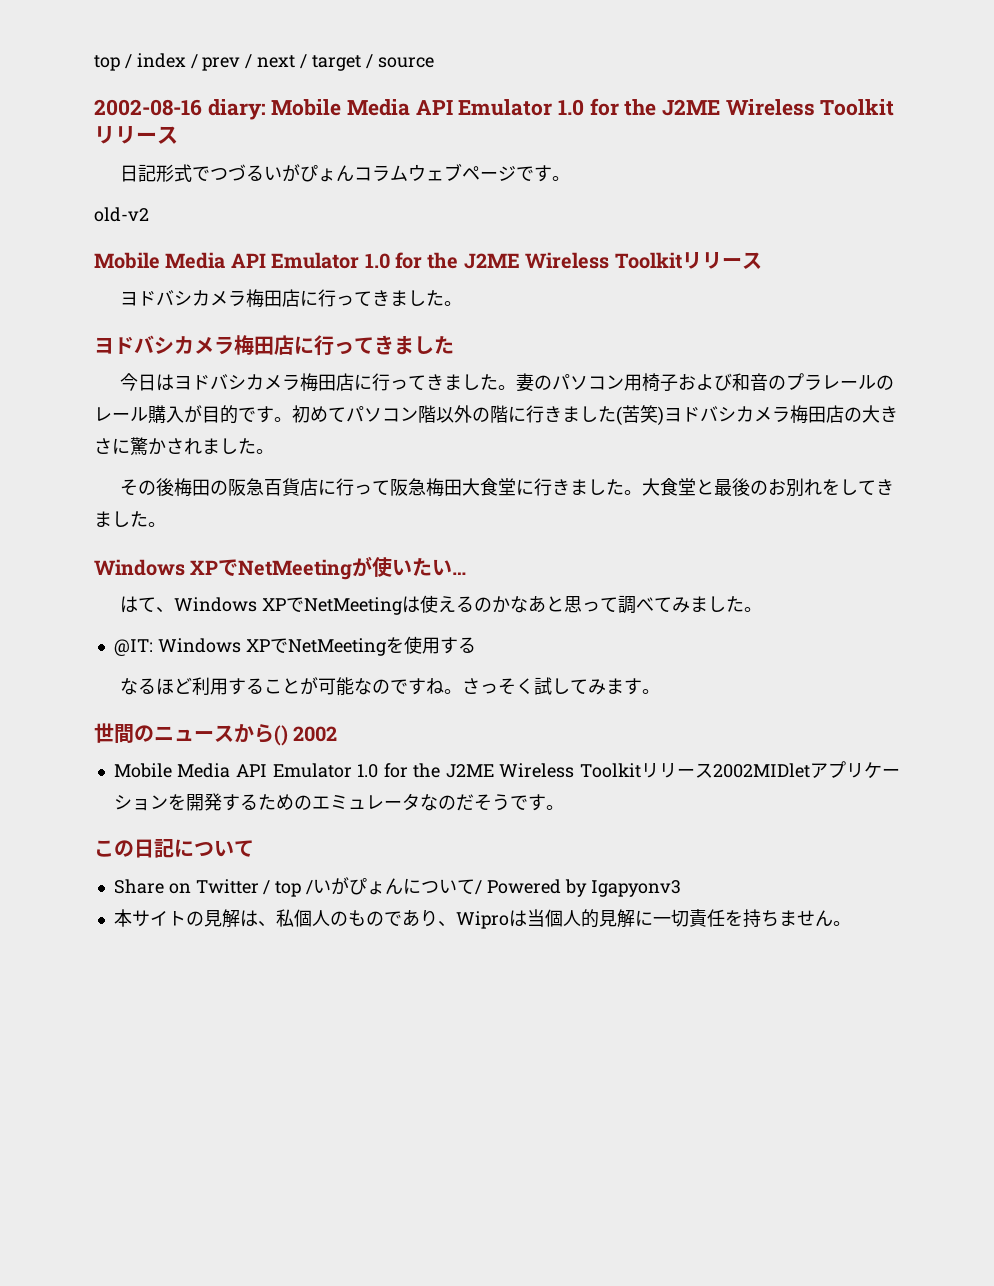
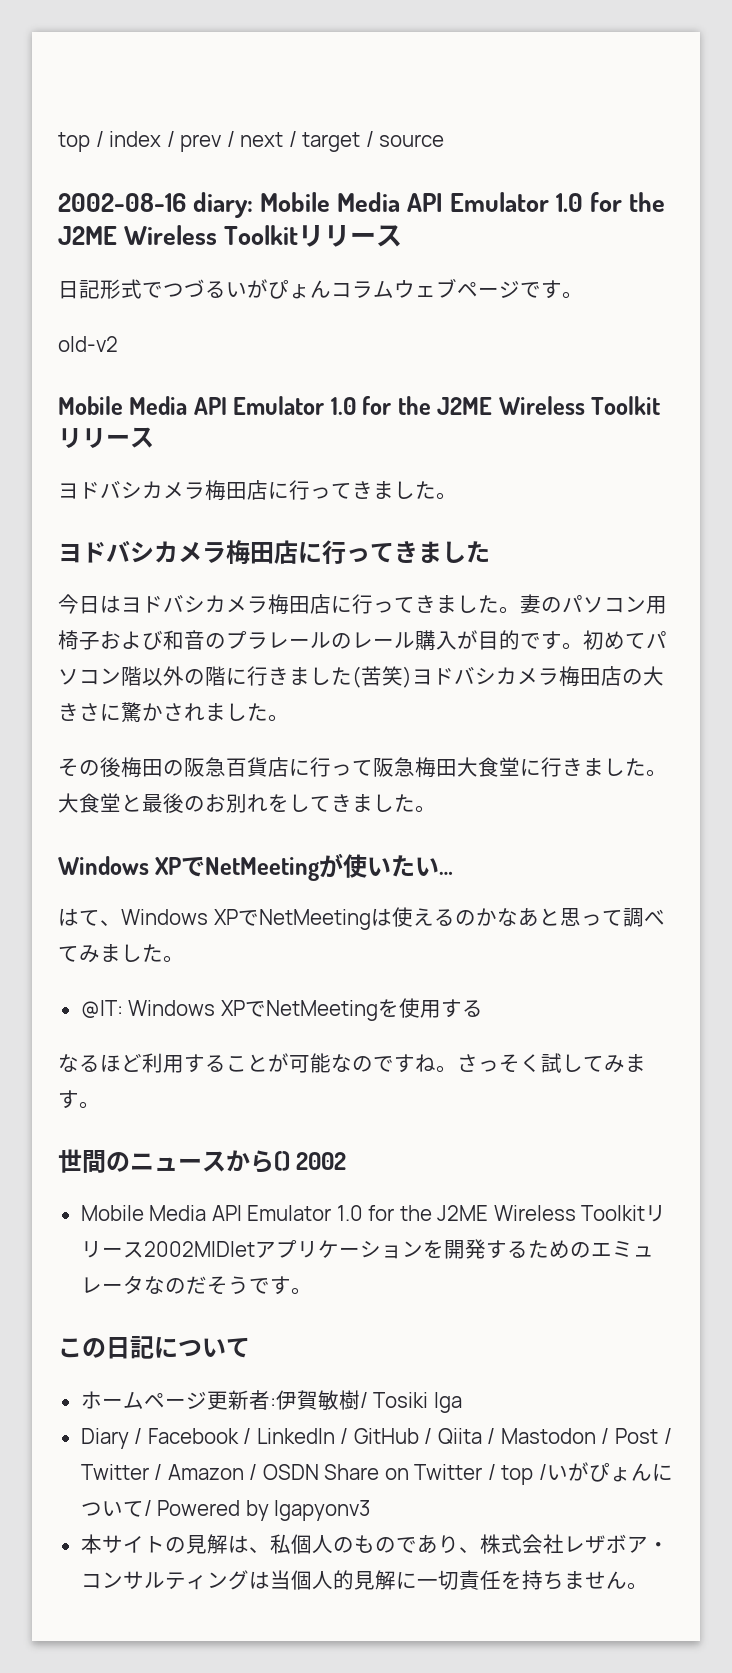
- Share on Twitter / top /いがぴょんについて/ Powered by Igapyonv3
+ ホームページ更新者:伊賀敏樹/ Tosiki Iga
+ Diary / Facebook / LinkedIn / GitHub / Qiita / Mastodon / Post / Twitter / Amazon / OSDN Share on Twitter / top /いがぴょんについて/ Powered by Igapyonv3
- 本サイトの見解は、私個人のものであり、Wiproは当個人的見解に一切責任を持ちません。
+ 本サイトの見解は、私個人のものであり、株式会社レザボア・コンサルティングは当個人的見解に一切責任を持ちません。

